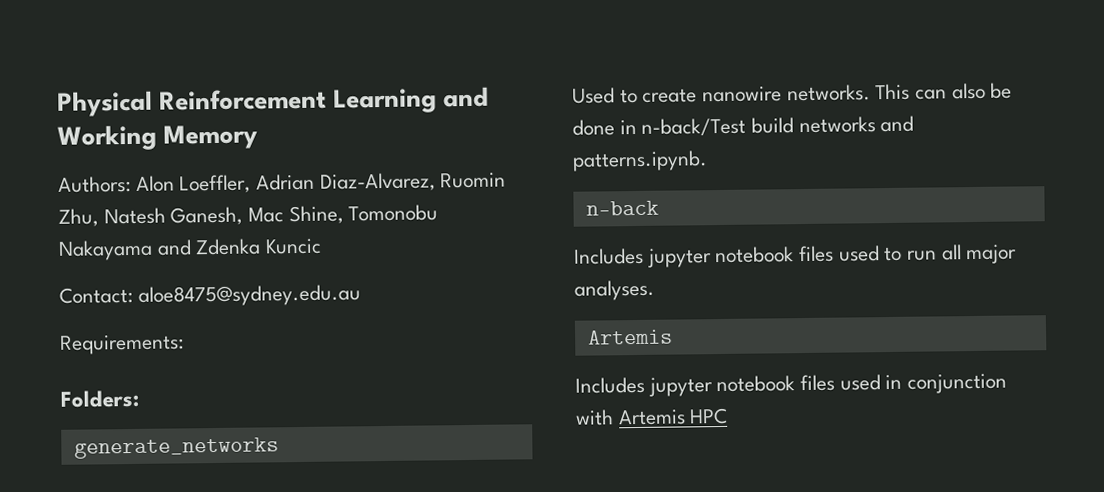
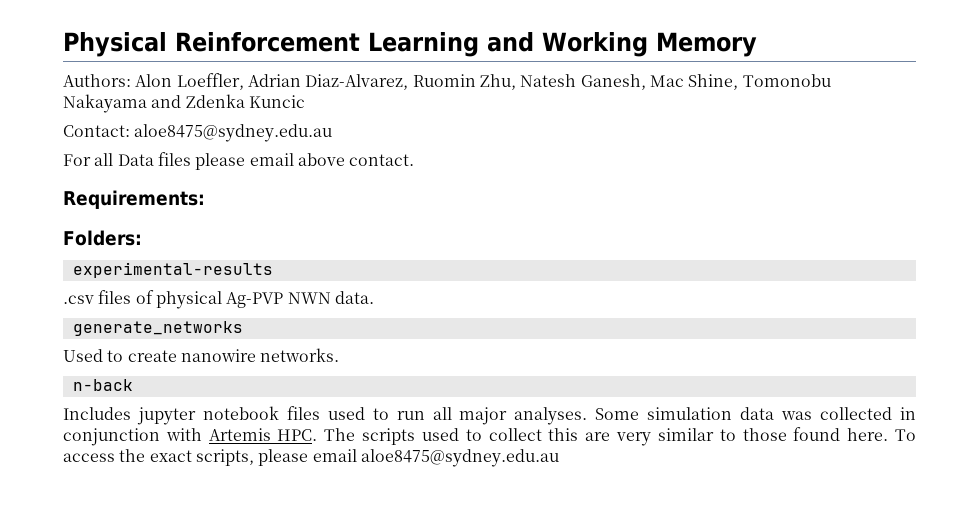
+ For all Data files please email above contact.
  Requirements:
  Folders:
+ experimental-results
+ .csv files of physical Ag-PVP NWN data.
- This can also be done in n-back/Test build networks and patterns.ipynb.
- Includes jupyter notebook files used to run all major analyses.
- Artemis
- Includes jupyter notebook files used in conjunction with Artemis HPC
+ Includes jupyter notebook files used to run all major analyses. Some simulation data was collected in conjunction with Artemis HPC. The scripts used to collect this are very similar to those found here. To access the exact scripts, please email aloe8475@sydney.edu.au

